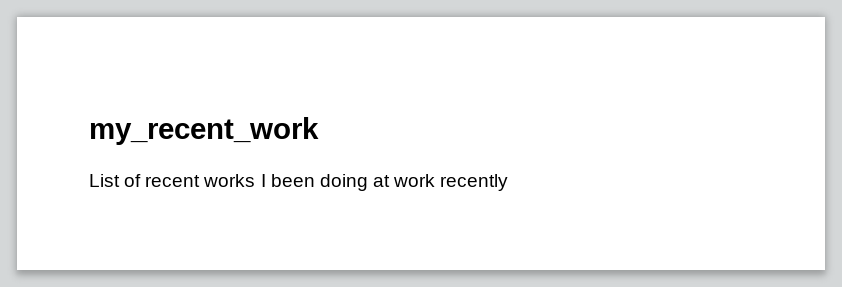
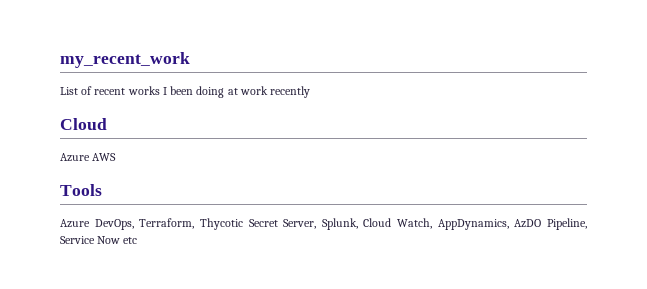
  List of recent works I been doing at work recently
+ Cloud
+ Azure AWS
+ Tools
+ Azure DevOps, Terraform, Thycotic Secret Server, Splunk, Cloud Watch, AppDynamics, AzDO Pipeline, Service Now etc

